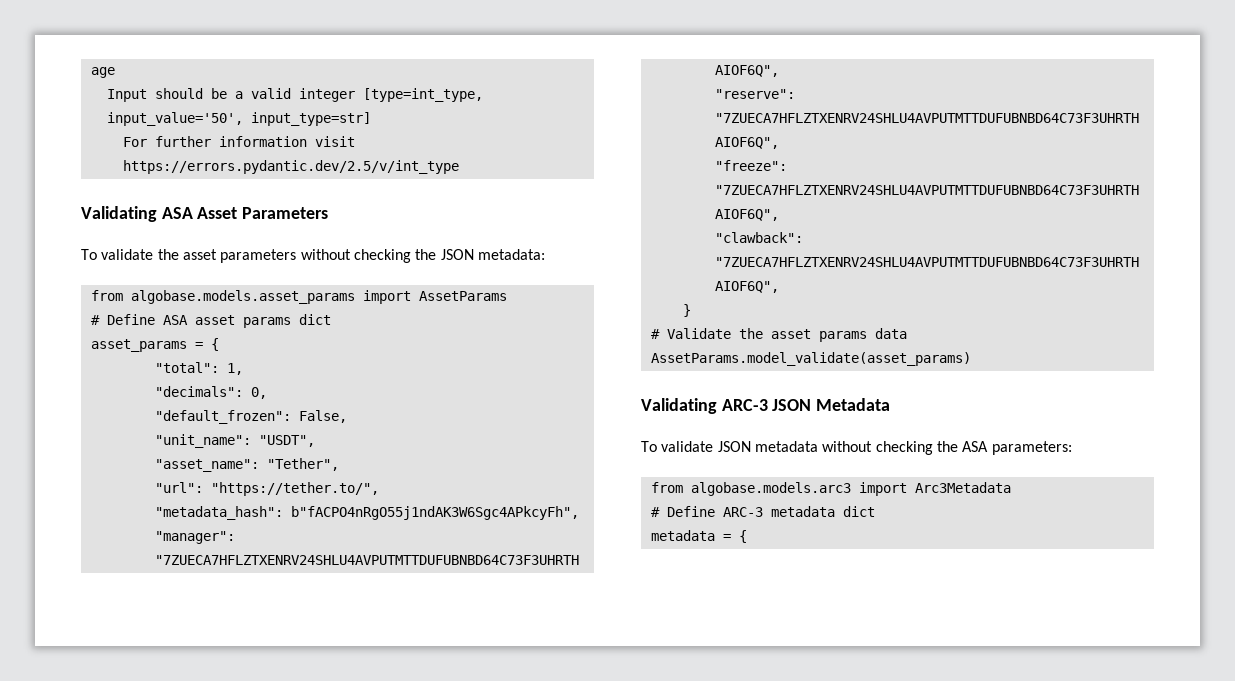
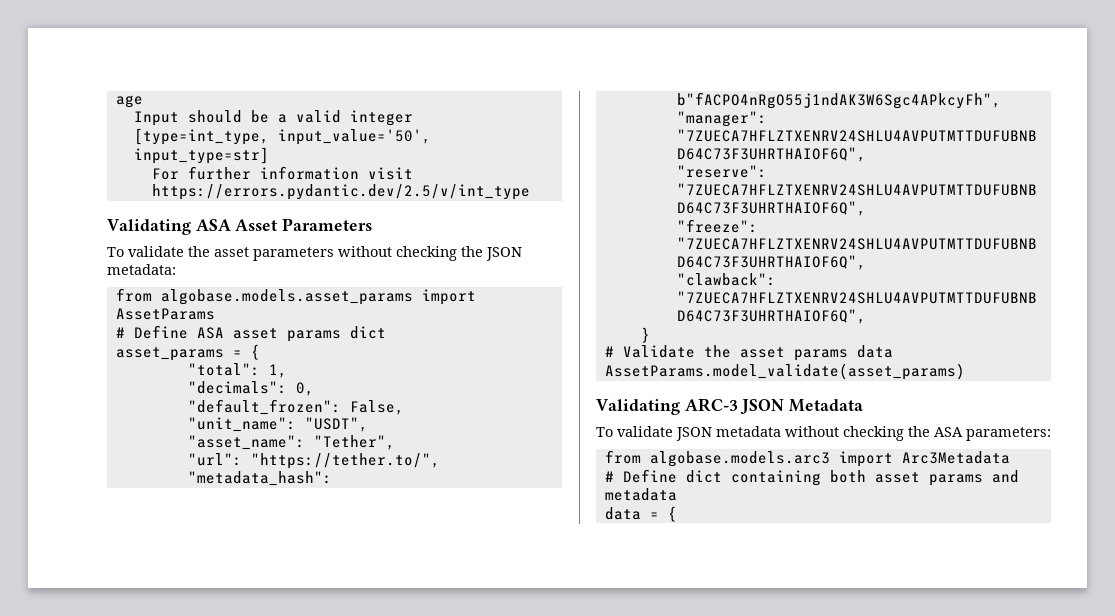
- # Define ARC-3 metadata dict
- metadata = {
+ # Define dict containing both asset params and metadata
+ data = {

